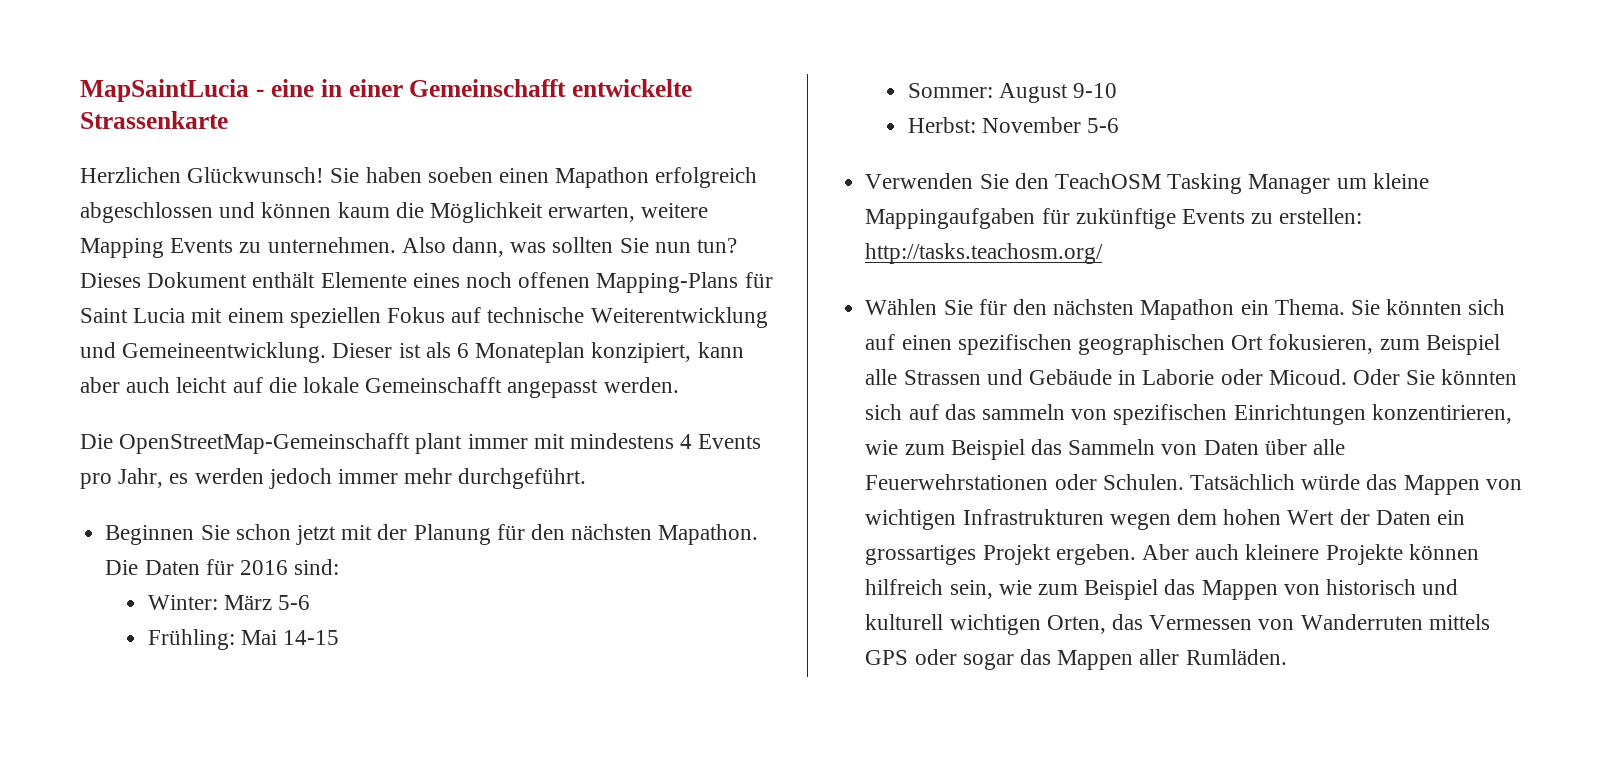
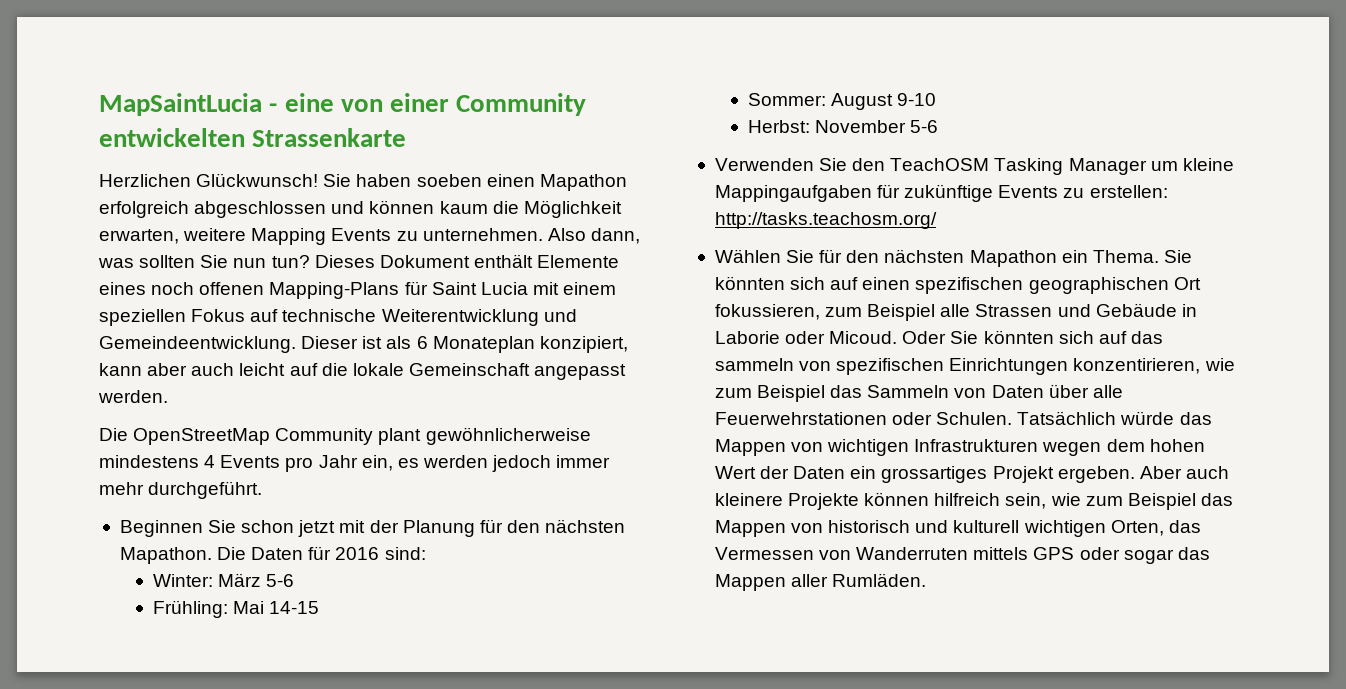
- MapSaintLucia - eine in einer Gemeinschafft entwickelte Strassenkarte
+ MapSaintLucia - eine von einer Community entwickelten Strassenkarte
- Dieses Dokument enthält Elemente eines noch offenen Mapping-Plans für Saint Lucia mit einem speziellen Fokus auf technische Weiterentwicklung und Gemeineentwicklung.
+ Dieses Dokument enthält Elemente eines noch offenen Mapping-Plans für Saint Lucia mit einem speziellen Fokus auf technische Weiterentwicklung und Gemeindeentwicklung.
- Dieser ist als 6 Monateplan konzipiert, kann aber auch leicht auf die lokale Gemeinschafft angepasst werden.
+ Dieser ist als 6 Monateplan konzipiert, kann aber auch leicht auf die lokale Gemeinschaft angepasst werden.
- Die OpenStreetMap-Gemeinschafft plant immer mit mindestens 4 Events pro Jahr, es werden jedoch immer mehr durchgeführt.
+ Die OpenStreetMap Community plant gewöhnlicherweise mindestens 4 Events pro Jahr ein, es werden jedoch immer mehr durchgeführt.
- Sie könnten sich auf einen spezifischen geographischen Ort fokusieren, zum Beispiel alle Strassen und Gebäude in Laborie oder Micoud.
+ Sie könnten sich auf einen spezifischen geographischen Ort fokussieren, zum Beispiel alle Strassen und Gebäude in Laborie oder Micoud.

